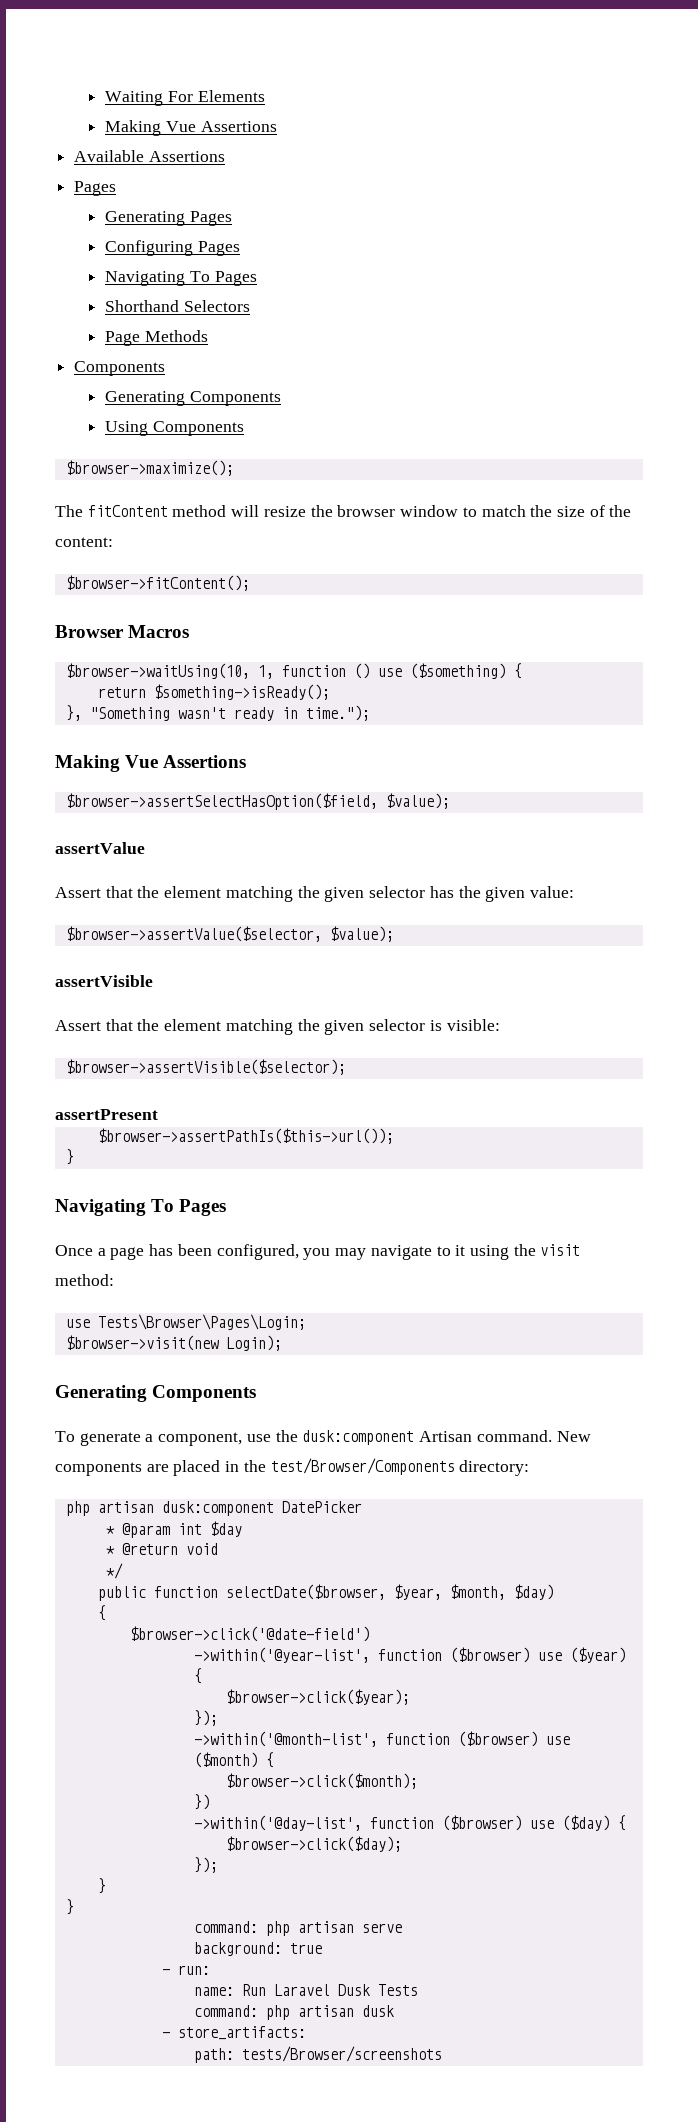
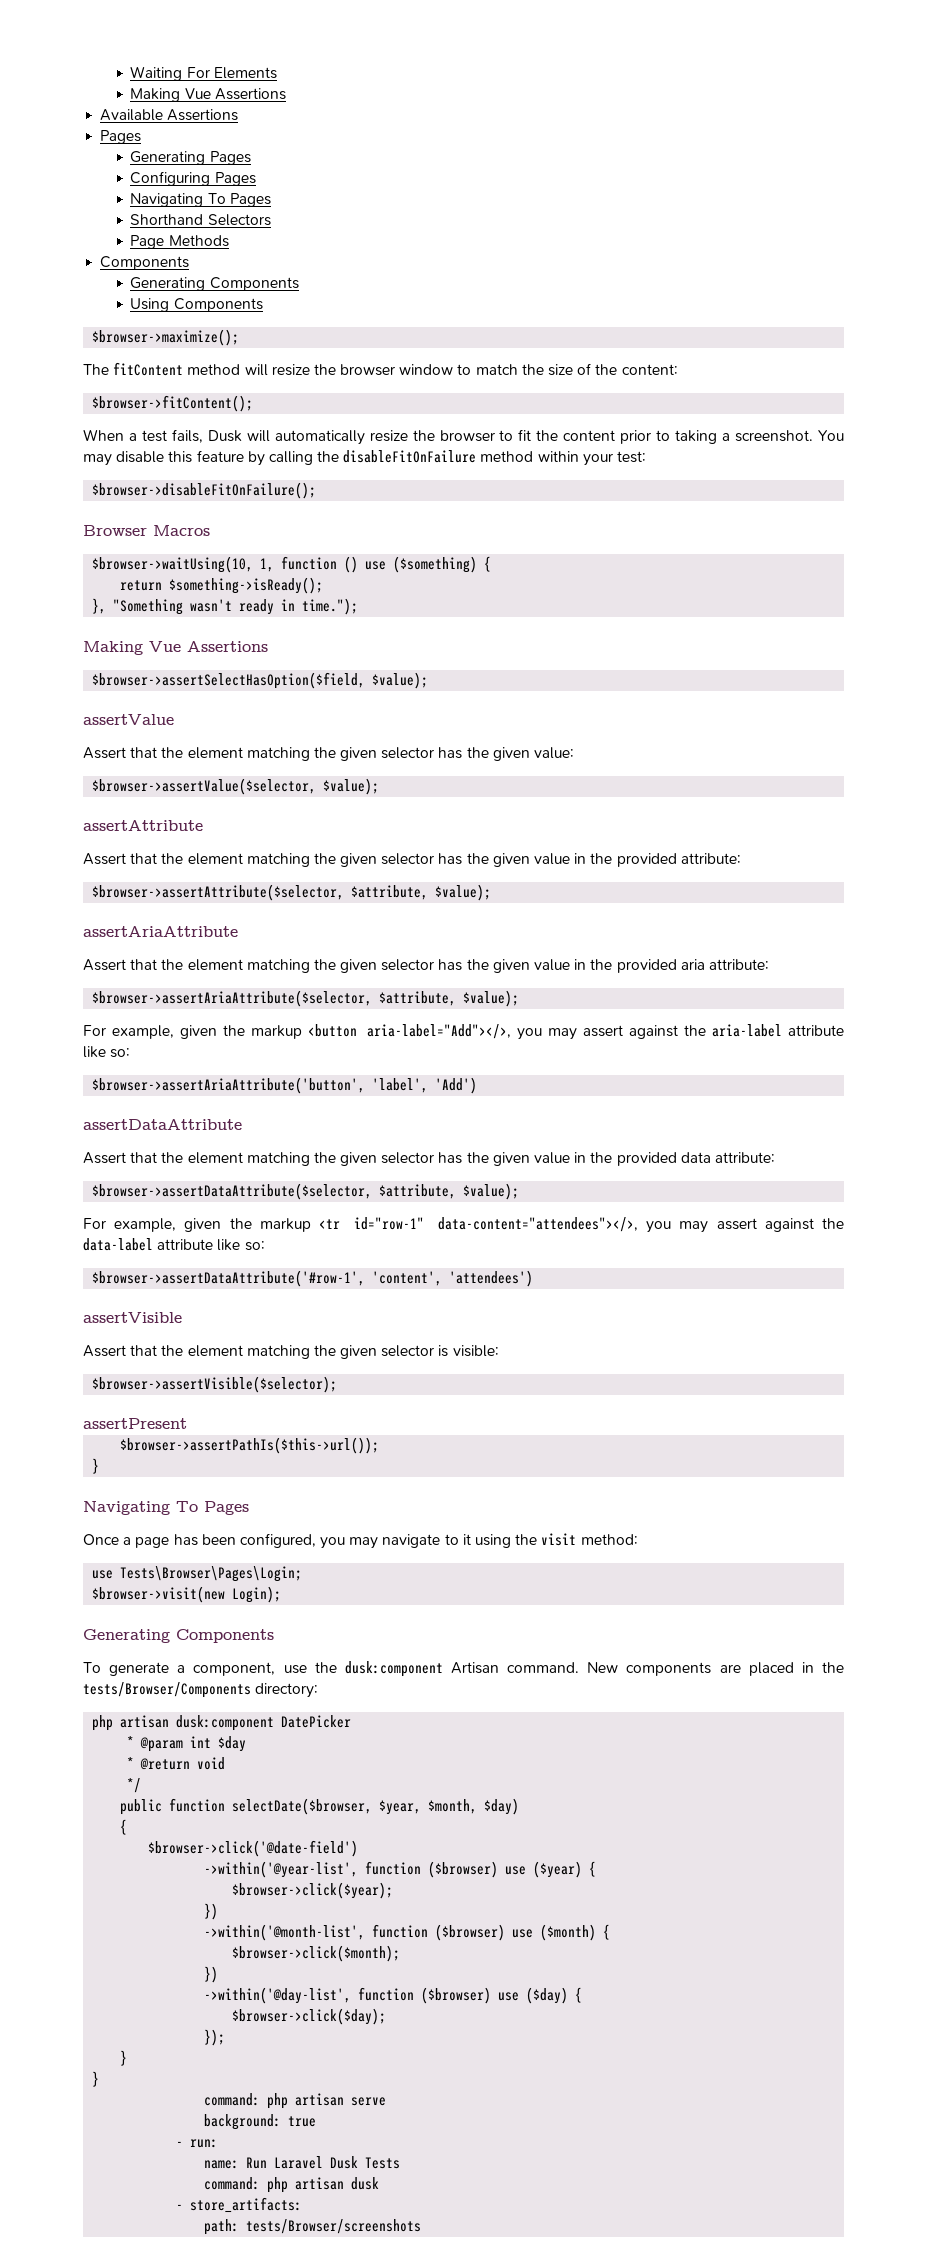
+ When a test fails, Dusk will automatically resize the browser to fit the content prior to taking a screenshot. You may disable this feature by calling the disableFitOnFailure method within your test:
+ $browser->disableFitOnFailure();
+ assertAttribute
+ Assert that the element matching the given selector has the given value in the provided attribute:
+ $browser->assertAttribute($selector, $attribute, $value);
+ assertAriaAttribute
+ Assert that the element matching the given selector has the given value in the provided aria attribute:
+ $browser->assertAriaAttribute($selector, $attribute, $value);
+ For example, given the markup <button aria-label="Add"></>, you may assert against the aria-label attribute like so:
+ $browser->assertAriaAttribute('button', 'label', 'Add')
+ assertDataAttribute
+ Assert that the element matching the given selector has the given value in the provided data attribute:
+ $browser->assertDataAttribute($selector, $attribute, $value);
+ For example, given the markup <tr id="row-1" data-content="attendees"></>, you may assert against the data-label attribute like so:
+ $browser->assertDataAttribute('#row-1', 'content', 'attendees')
- New components are placed in the test/Browser/Components directory:
+ New components are placed in the tests/Browser/Components directory:
  $browser->click($year);
- });
+ })

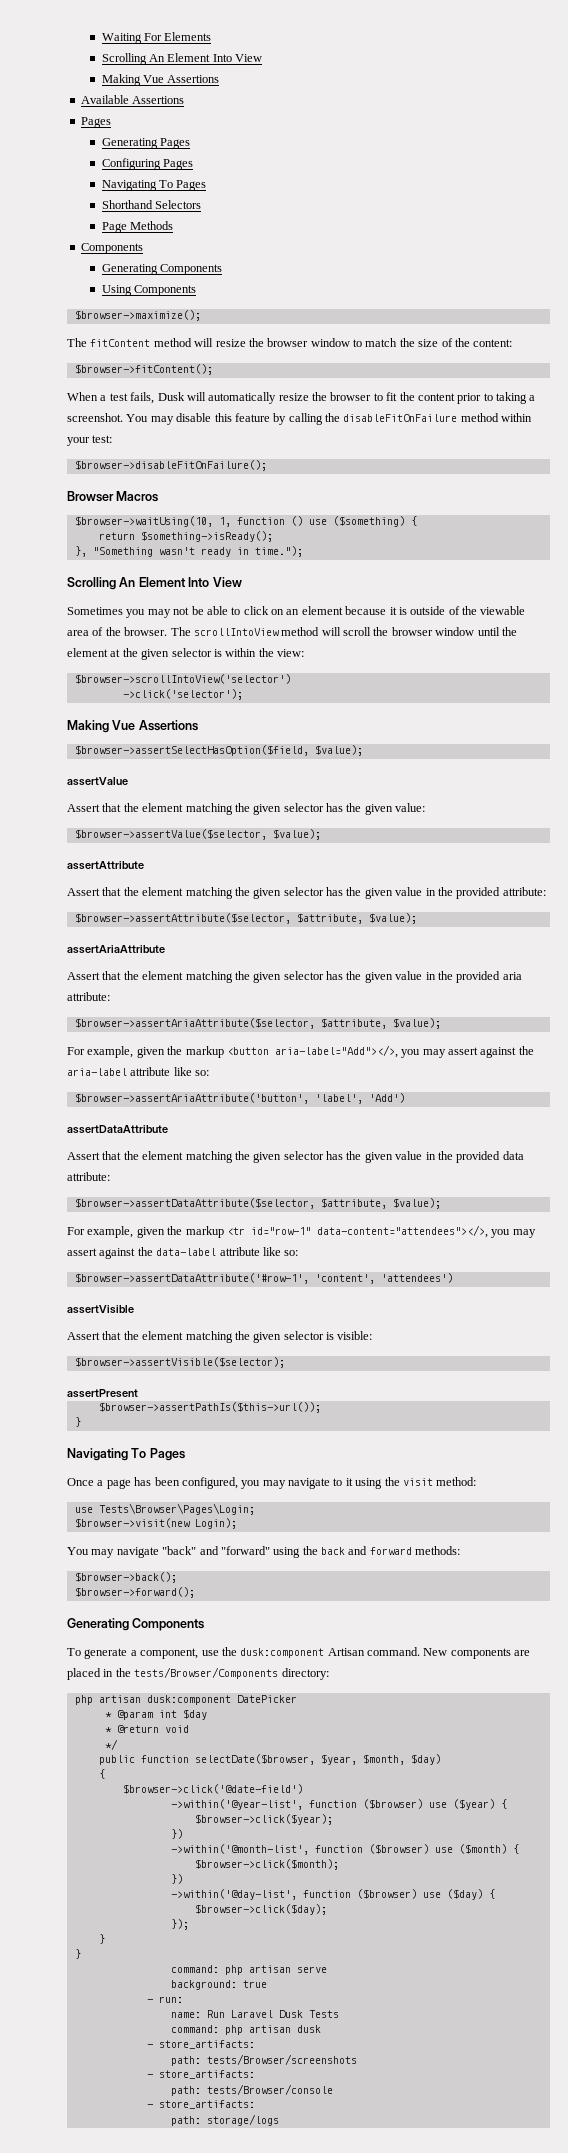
  Waiting For Elements
+ Scrolling An Element Into View
  }, "Something wasn't ready in time.");
+ Scrolling An Element Into View
+ Sometimes you may not be able to click on an element because it is outside of the viewable area of the browser. The scrollIntoView method will scroll the browser window until the element at the given selector is within the view:
+ $browser->scrollIntoView('selector')
+ ->click('selector');
+ You may navigate "back" and "forward" using the back and forward methods:
+ $browser->back();
+ $browser->forward();
  path: tests/Browser/screenshots
+ - store_artifacts:
+ path: tests/Browser/console
+ - store_artifacts:
+ path: storage/logs

